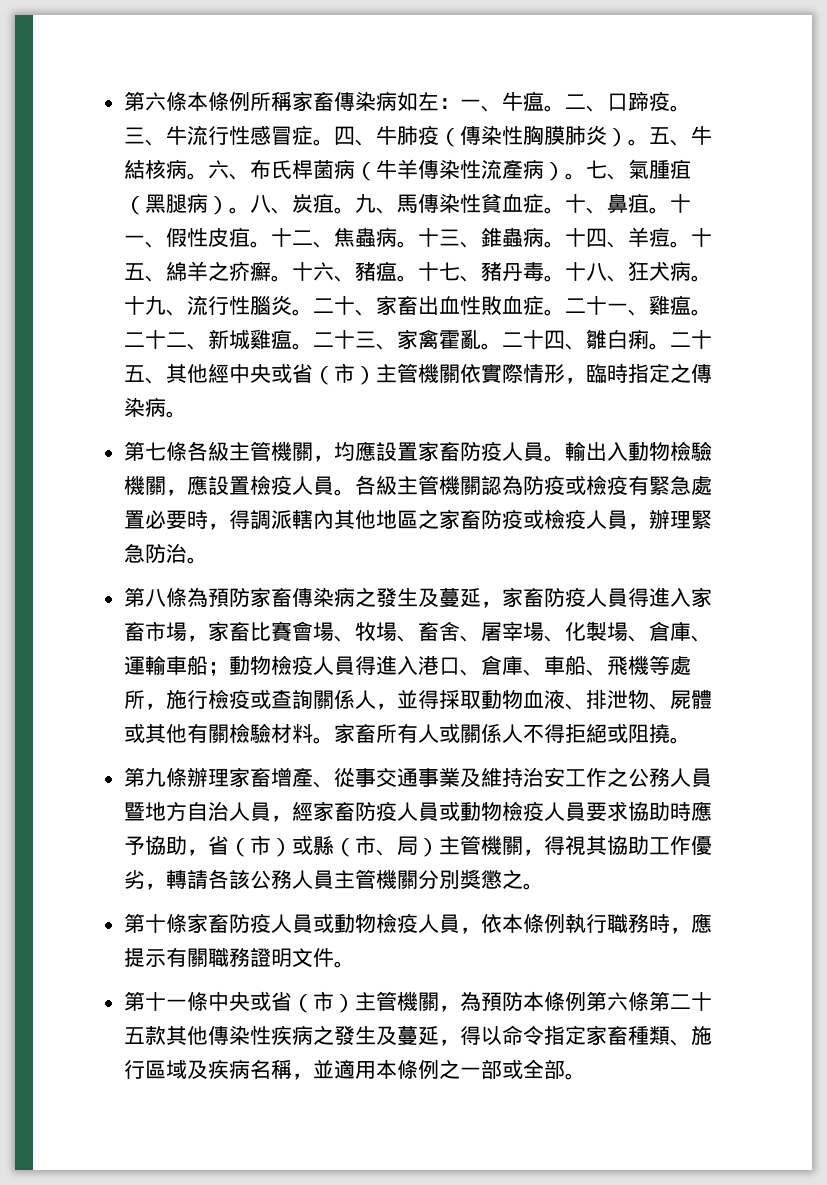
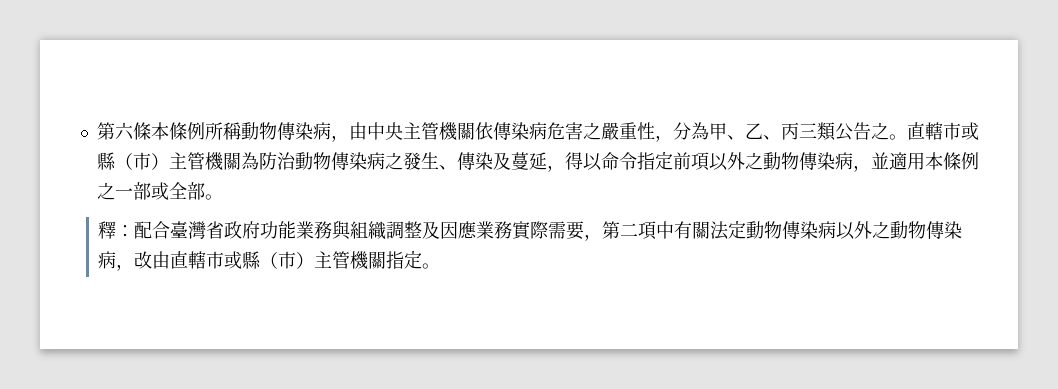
- 第六條本條例所稱家畜傳染病如左：一、牛瘟。二、口蹄疫。三、牛流行性感冒症。四、牛肺疫（傳染性胸膜肺炎）。五、牛結核病。六、布氏桿菌病（牛羊傳染性流產病）。七、氣腫疽（黑腿病）。八、炭疽。九、馬傳染性貧血症。十、鼻疽。十一、假性皮疽。十二、焦蟲病。十三、錐蟲病。十四、羊痘。十五、綿羊之疥癬。十六、豬瘟。十七、豬丹毒。十八、狂犬病。十九、流行性腦炎。二十、家畜出血性敗血症。二十一、雞瘟。二十二、新城雞瘟。二十三、家禽霍亂。二十四、雛白痢。二十五、其他經中央或省（市）主管機關依實際情形，臨時指定之傳染病。
- 第七條各級主管機關，均應設置家畜防疫人員。輸出入動物檢驗機關，應設置檢疫人員。各級主管機關認為防疫或檢疫有緊急處置必要時，得調派轄內其他地區之家畜防疫或檢疫人員，辦理緊急防治。
- 第八條為預防家畜傳染病之發生及蔓延，家畜防疫人員得進入家畜市場，家畜比賽會場、牧場、畜舍、屠宰場、化製場、倉庫、運輸車船；動物檢疫人員得進入港口、倉庫、車船、飛機等處所，施行檢疫或查詢關係人，並得採取動物血液、排泄物、屍體或其他有關檢驗材料。家畜所有人或關係人不得拒絕或阻撓。
- 第九條辦理家畜增產、從事交通事業及維持治安工作之公務人員暨地方自治人員，經家畜防疫人員或動物檢疫人員要求協助時應予協助，省（市）或縣（市、局）主管機關，得視其協助工作優劣，轉請各該公務人員主管機關分別獎懲之。
- 第十條家畜防疫人員或動物檢疫人員，依本條例執行職務時，應提示有關職務證明文件。
- 第十一條中央或省（市）主管機關，為預防本條例第六條第二十五款其他傳染性疾病之發生及蔓延，得以命令指定家畜種類、施行區域及疾病名稱，並適用本條例之一部或全部。
+ 第六條本條例所稱動物傳染病，由中央主管機關依傳染病危害之嚴重性，分為甲、乙、丙三類公告之。直轄市或縣（市）主管機關為防治動物傳染病之發生、傳染及蔓延，得以命令指定前項以外之動物傳染病，並適用本條例之一部或全部。
+ 釋：配合臺灣省政府功能業務與組織調整及因應業務實際需要，第二項中有關法定動物傳染病以外之動物傳染病，改由直轄市或縣（市）主管機關指定。

